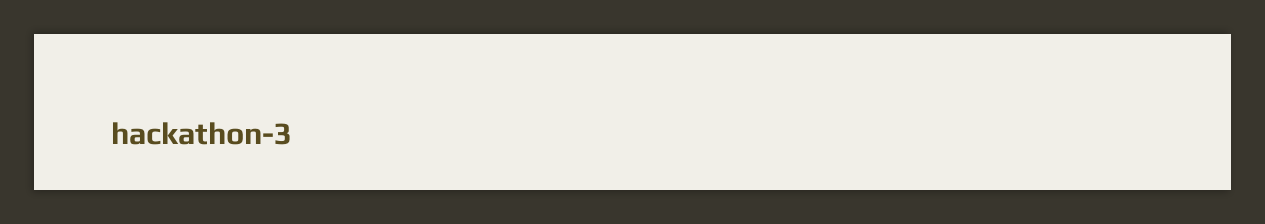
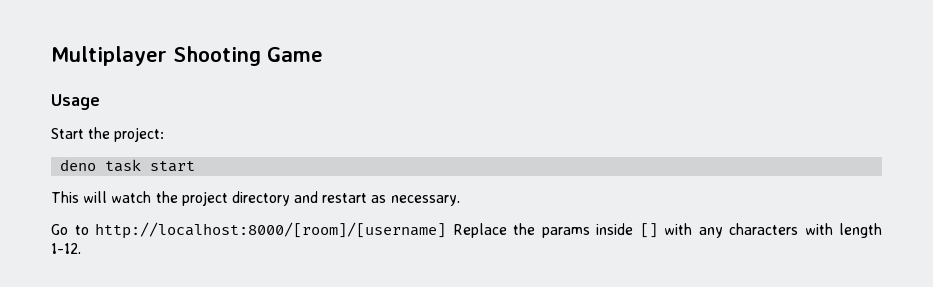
- hackathon-3
+ Multiplayer Shooting Game
+ Usage
+ Start the project:
+ deno task start
+ This will watch the project directory and restart as necessary.
+ Go to http://localhost:8000/[room]/[username] Replace the params inside [] with any characters with length 1-12.

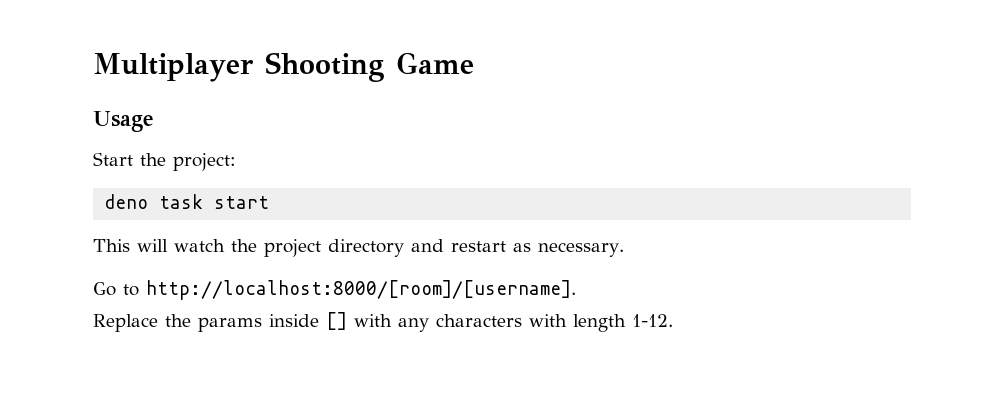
- Go to http://localhost:8000/[room]/[username] Replace the params inside [] with any characters with length 1-12.
+ Go to http://localhost:8000/[room]/[username].
+ Replace the params inside [] with any characters with length 1-12.

